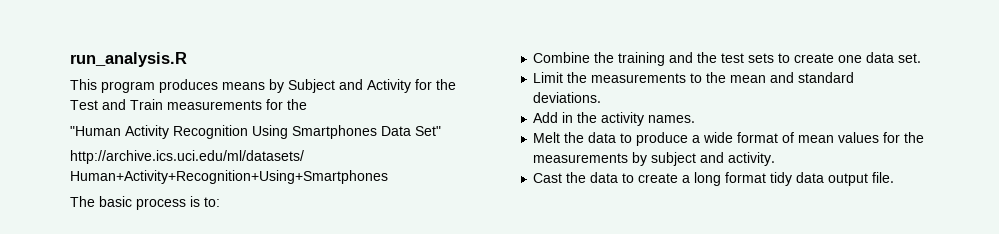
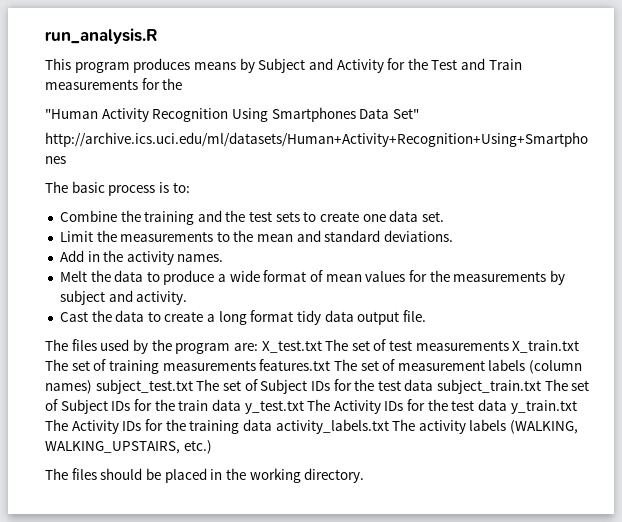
+ The files used by the program are: X_test.txt The set of test measurements X_train.txt The set of training measurements features.txt The set of measurement labels (column names) subject_test.txt The set of Subject IDs for the test data subject_train.txt The set of Subject IDs for the train data y_test.txt The Activity IDs for the test data y_train.txt The Activity IDs for the training data activity_labels.txt The activity labels (WALKING, WALKING_UPSTAIRS, etc.)
+ The files should be placed in the working directory.

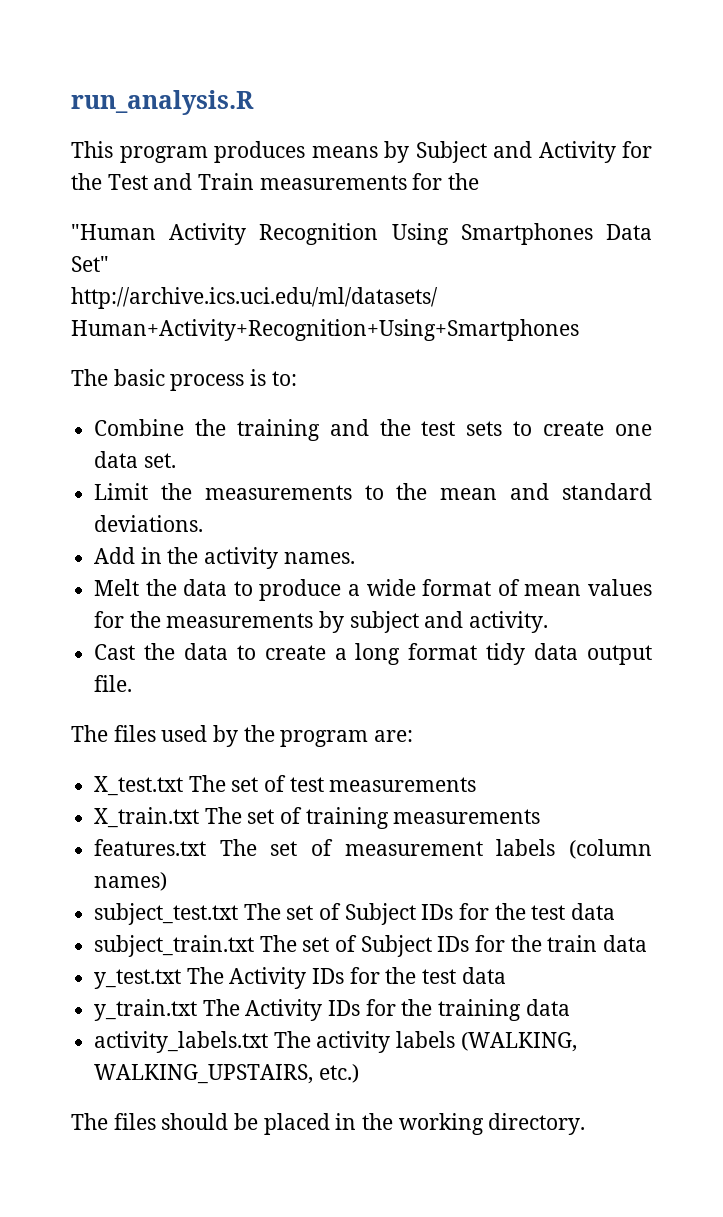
- The files used by the program are: X_test.txt The set of test measurements X_train.txt The set of training measurements features.txt The set of measurement labels (column names) subject_test.txt The set of Subject IDs for the test data subject_train.txt The set of Subject IDs for the train data y_test.txt The Activity IDs for the test data y_train.txt The Activity IDs for the training data activity_labels.txt The activity labels (WALKING, WALKING_UPSTAIRS, etc.)
+ The files used by the program are:
+ X_test.txt The set of test measurements
+ X_train.txt The set of training measurements
+ features.txt The set of measurement labels (column names)
+ subject_test.txt The set of Subject IDs for the test data
+ subject_train.txt The set of Subject IDs for the train data
+ y_test.txt The Activity IDs for the test data
+ y_train.txt The Activity IDs for the training data
+ activity_labels.txt The activity labels (WALKING, WALKING_UPSTAIRS, etc.)

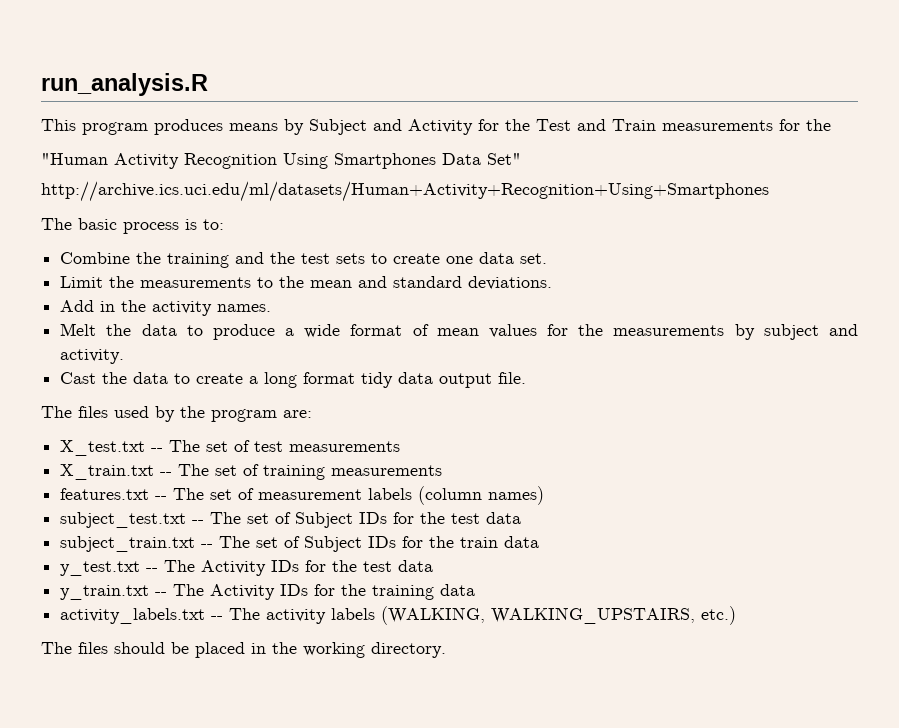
- X_test.txt The set of test measurements
+ X_test.txt -- The set of test measurements
- X_train.txt The set of training measurements
+ X_train.txt -- The set of training measurements
- features.txt The set of measurement labels (column names)
+ features.txt -- The set of measurement labels (column names)
- subject_test.txt The set of Subject IDs for the test data
+ subject_test.txt -- The set of Subject IDs for the test data
- subject_train.txt The set of Subject IDs for the train data
+ subject_train.txt -- The set of Subject IDs for the train data
- y_test.txt The Activity IDs for the test data
+ y_test.txt -- The Activity IDs for the test data
- y_train.txt The Activity IDs for the training data
+ y_train.txt -- The Activity IDs for the training data
- activity_labels.txt The activity labels (WALKING, WALKING_UPSTAIRS, etc.)
+ activity_labels.txt -- The activity labels (WALKING, WALKING_UPSTAIRS, etc.)

